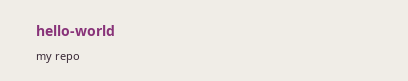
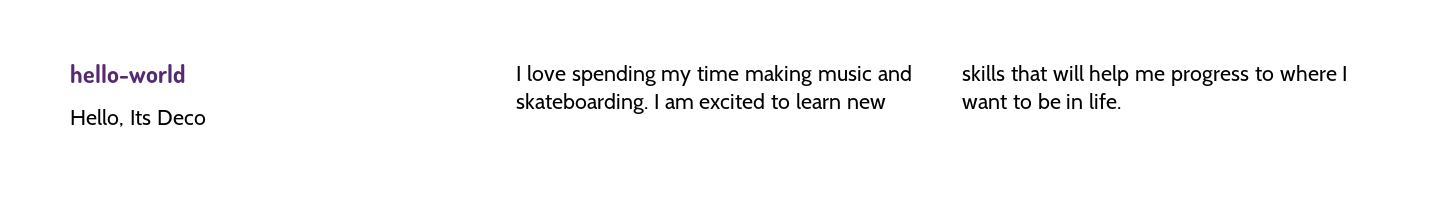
- my repo
+ Hello, Its Deco
+ I love spending my time making music and skateboarding. I am excited to learn new skills that will help me progress to where I want to be in life.

